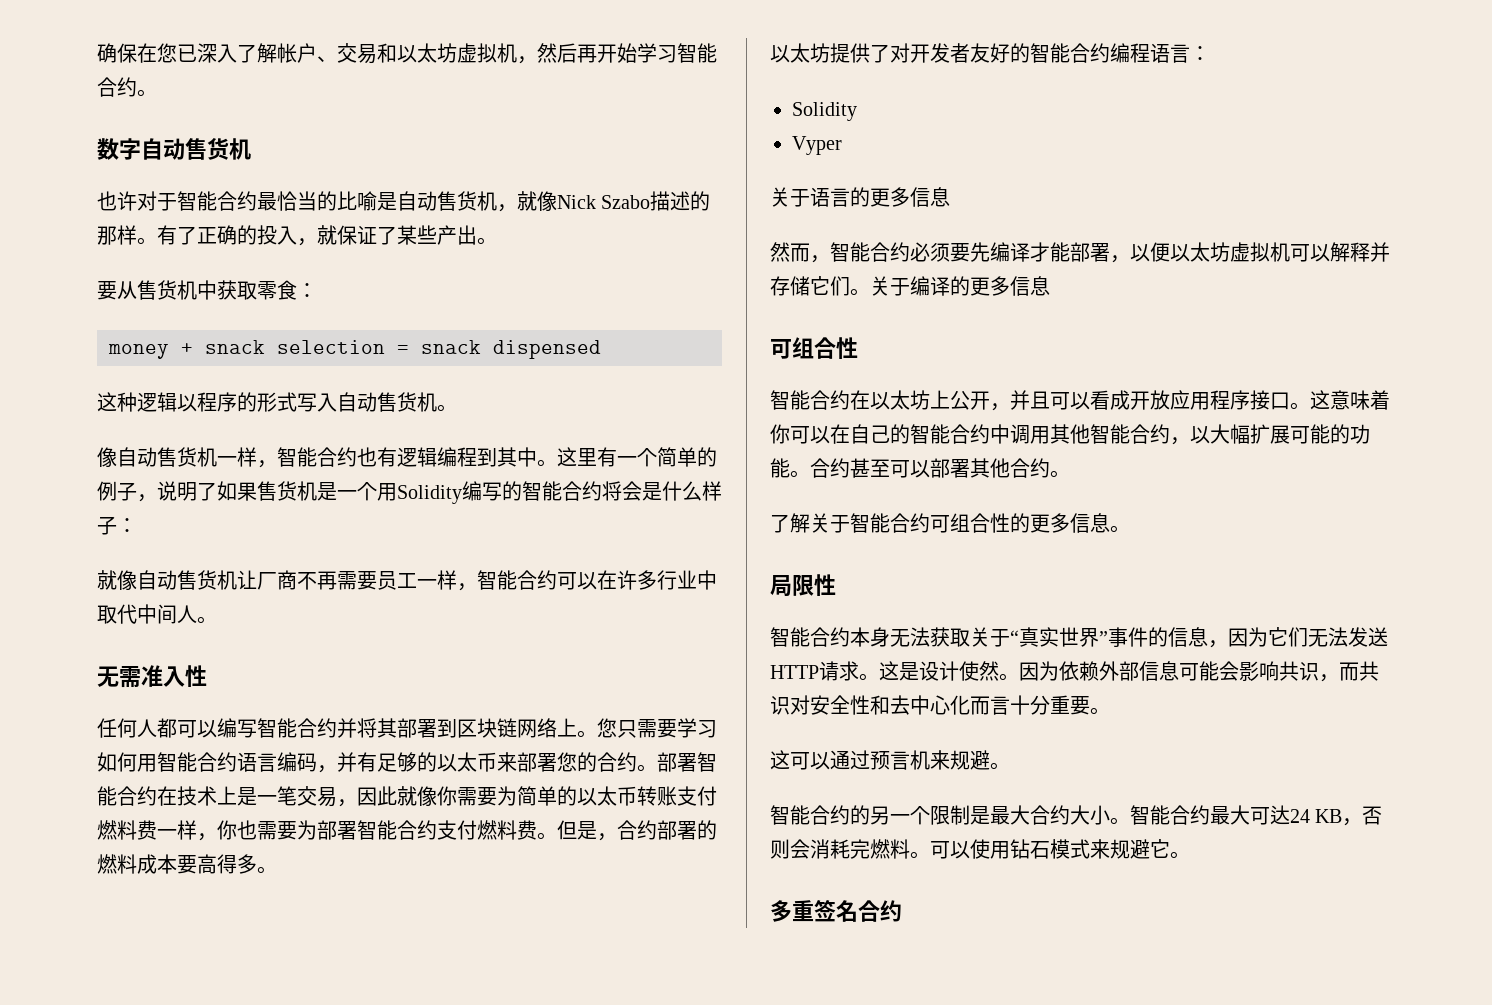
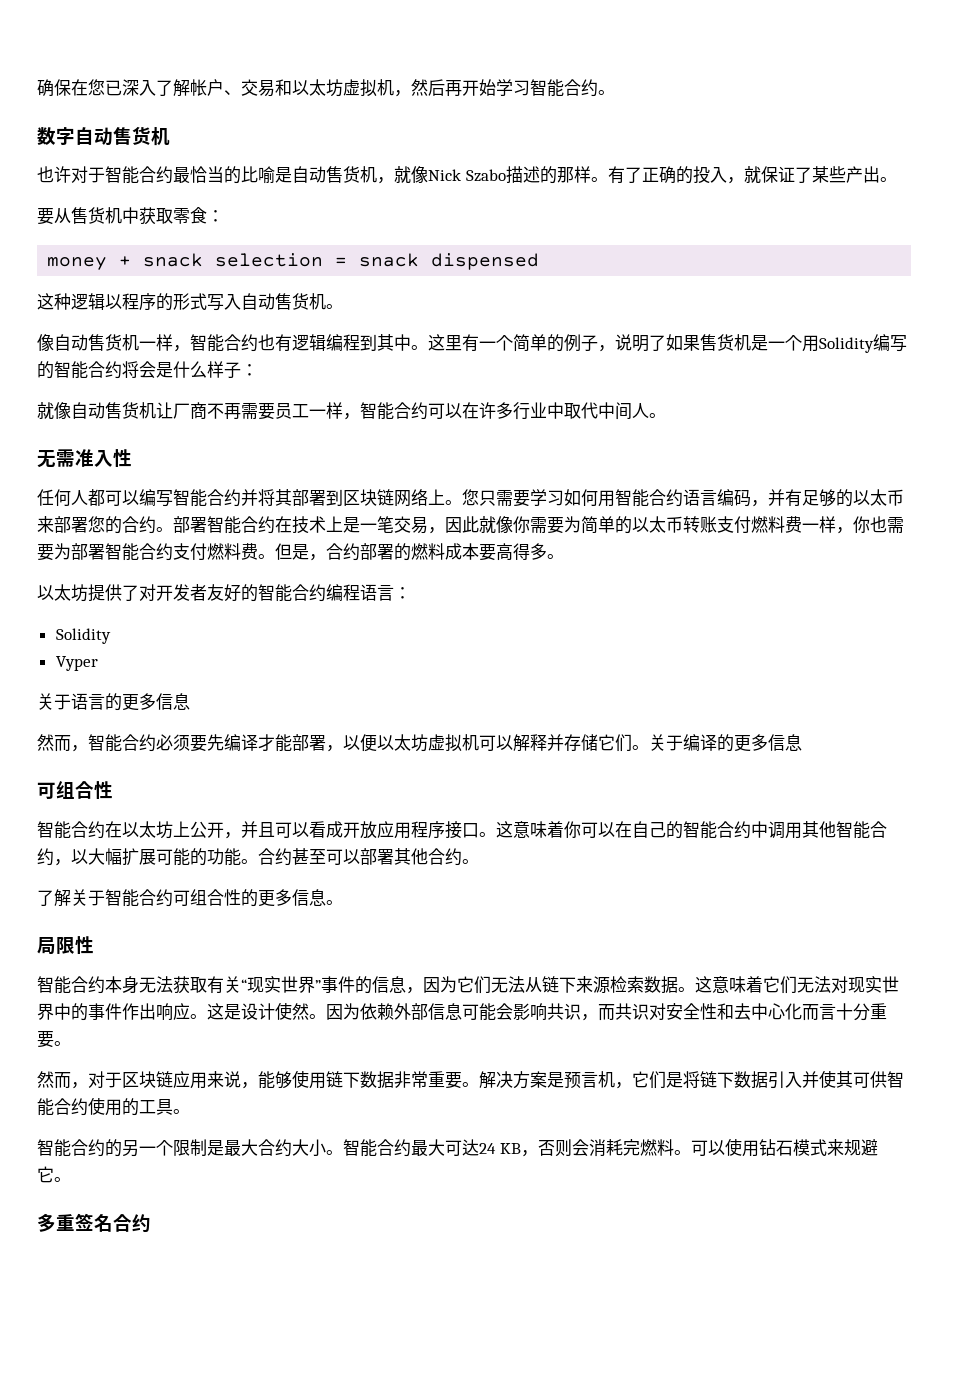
- 智能合约本身无法获取关于“真实世界”事件的信息，因为它们无法发送HTTP请求。
+ 智能合约本身无法获取有关“现实世界”事件的信息，因为它们无法从链下来源检索数据。这意味着它们无法对现实世界中的事件作出响应。
- 这可以通过预言机来规避。
+ 然而，对于区块链应用来说，能够使用链下数据非常重要。解决方案是预言机，它们是将链下数据引入并使其可供智能合约使用的工具。

